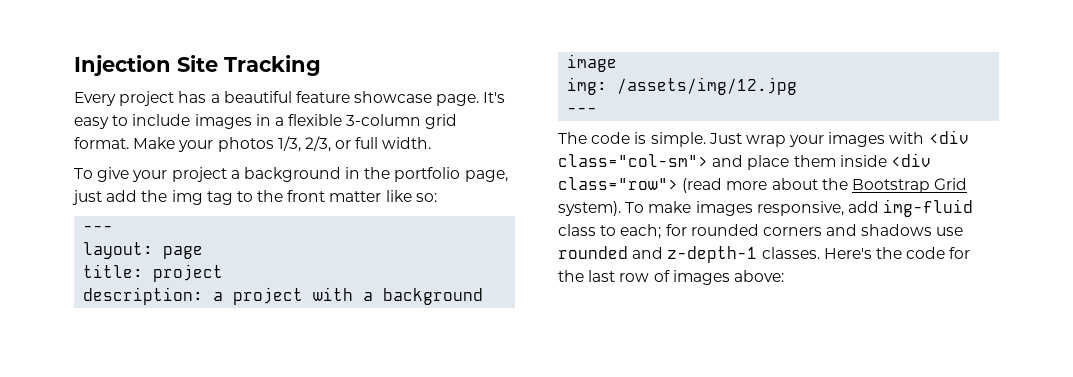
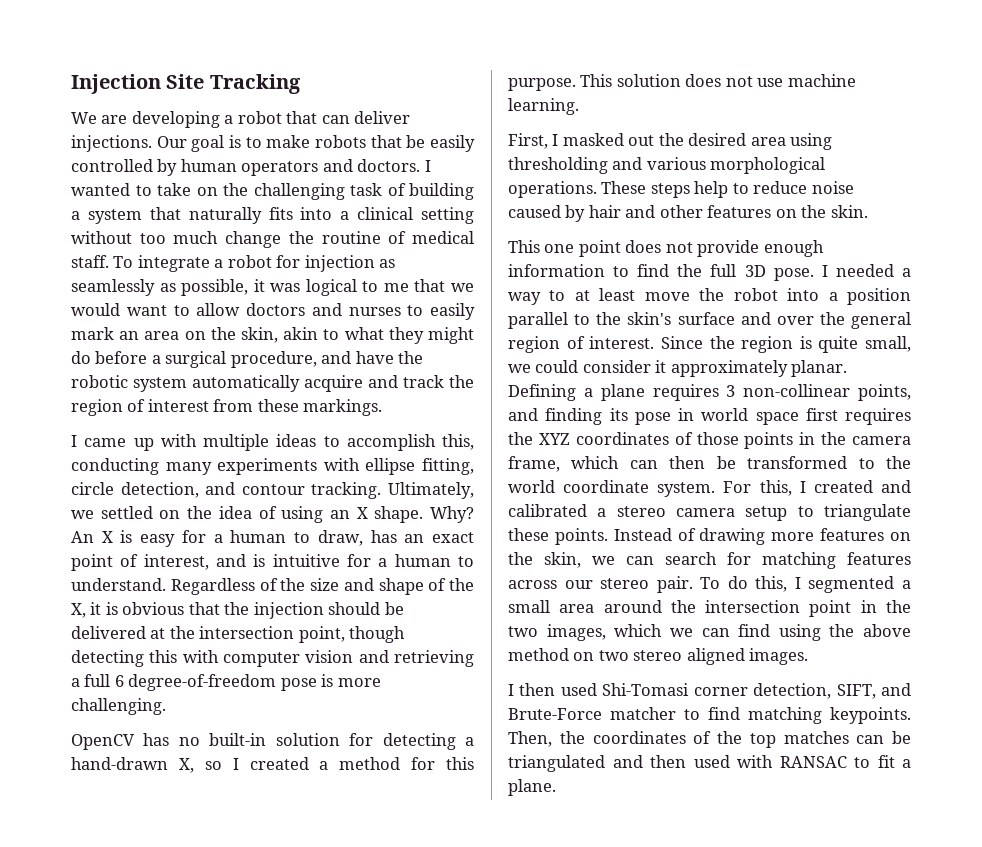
- Every project has a beautiful feature showcase page. It's easy to include images in a flexible 3-column grid format. Make your photos 1/3, 2/3, or full width.
- To give your project a background in the portfolio page, just add the img tag to the front matter like so:
- ---
- layout: page
- title: project
- description: a project with a background image
- img: /assets/img/12.jpg
- ---
- The code is simple. Just wrap your images with <div class="col-sm"> and place them inside <div class="row"> (read more about the Bootstrap Grid system). To make images responsive, add img-fluid class to each; for rounded corners and shadows use rounded and z-depth-1 classes. Here's the code for the last row of images above:
+ We are developing a robot that can deliver injections. Our goal is to make robots that be easily controlled by human operators and doctors. I wanted to take on the challenging task of building a system that naturally fits into a clinical setting without too much change the routine of medical staff. To integrate a robot for injection as seamlessly as possible, it was logical to me that we would want to allow doctors and nurses to easily mark an area on the skin, akin to what they might do before a surgical procedure, and have the robotic system automatically acquire and track the region of interest from these markings.
+ I came up with multiple ideas to accomplish this, conducting many experiments with ellipse fitting, circle detection, and contour tracking. Ultimately, we settled on the idea of using an X shape. Why? An X is easy for a human to draw, has an exact point of interest, and is intuitive for a human to understand. Regardless of the size and shape of the X, it is obvious that the injection should be delivered at the intersection point, though detecting this with computer vision and retrieving a full 6 degree-of-freedom pose is more challenging.
+ OpenCV has no built-in solution for detecting a hand-drawn X, so I created a method for this purpose. This solution does not use machine learning.
+ First, I masked out the desired area using thresholding and various morphological operations. These steps help to reduce noise caused by hair and other features on the skin.
+ This one point does not provide enough information to find the full 3D pose. I needed a way to at least move the robot into a position parallel to the skin's surface and over the general region of interest. Since the region is quite small, we could consider it approximately planar. Defining a plane requires 3 non-collinear points, and finding its pose in world space first requires the XYZ coordinates of those points in the camera frame, which can then be transformed to the world coordinate system. For this, I created and calibrated a stereo camera setup to triangulate these points. Instead of drawing more features on the skin, we can search for matching features across our stereo pair. To do this, I segmented a small area around the intersection point in the two images, which we can find using the above method on two stereo aligned images.
+ I then used Shi-Tomasi corner detection, SIFT, and Brute-Force matcher to find matching keypoints. Then, the coordinates of the top matches can be triangulated and then used with RANSAC to fit a plane.

